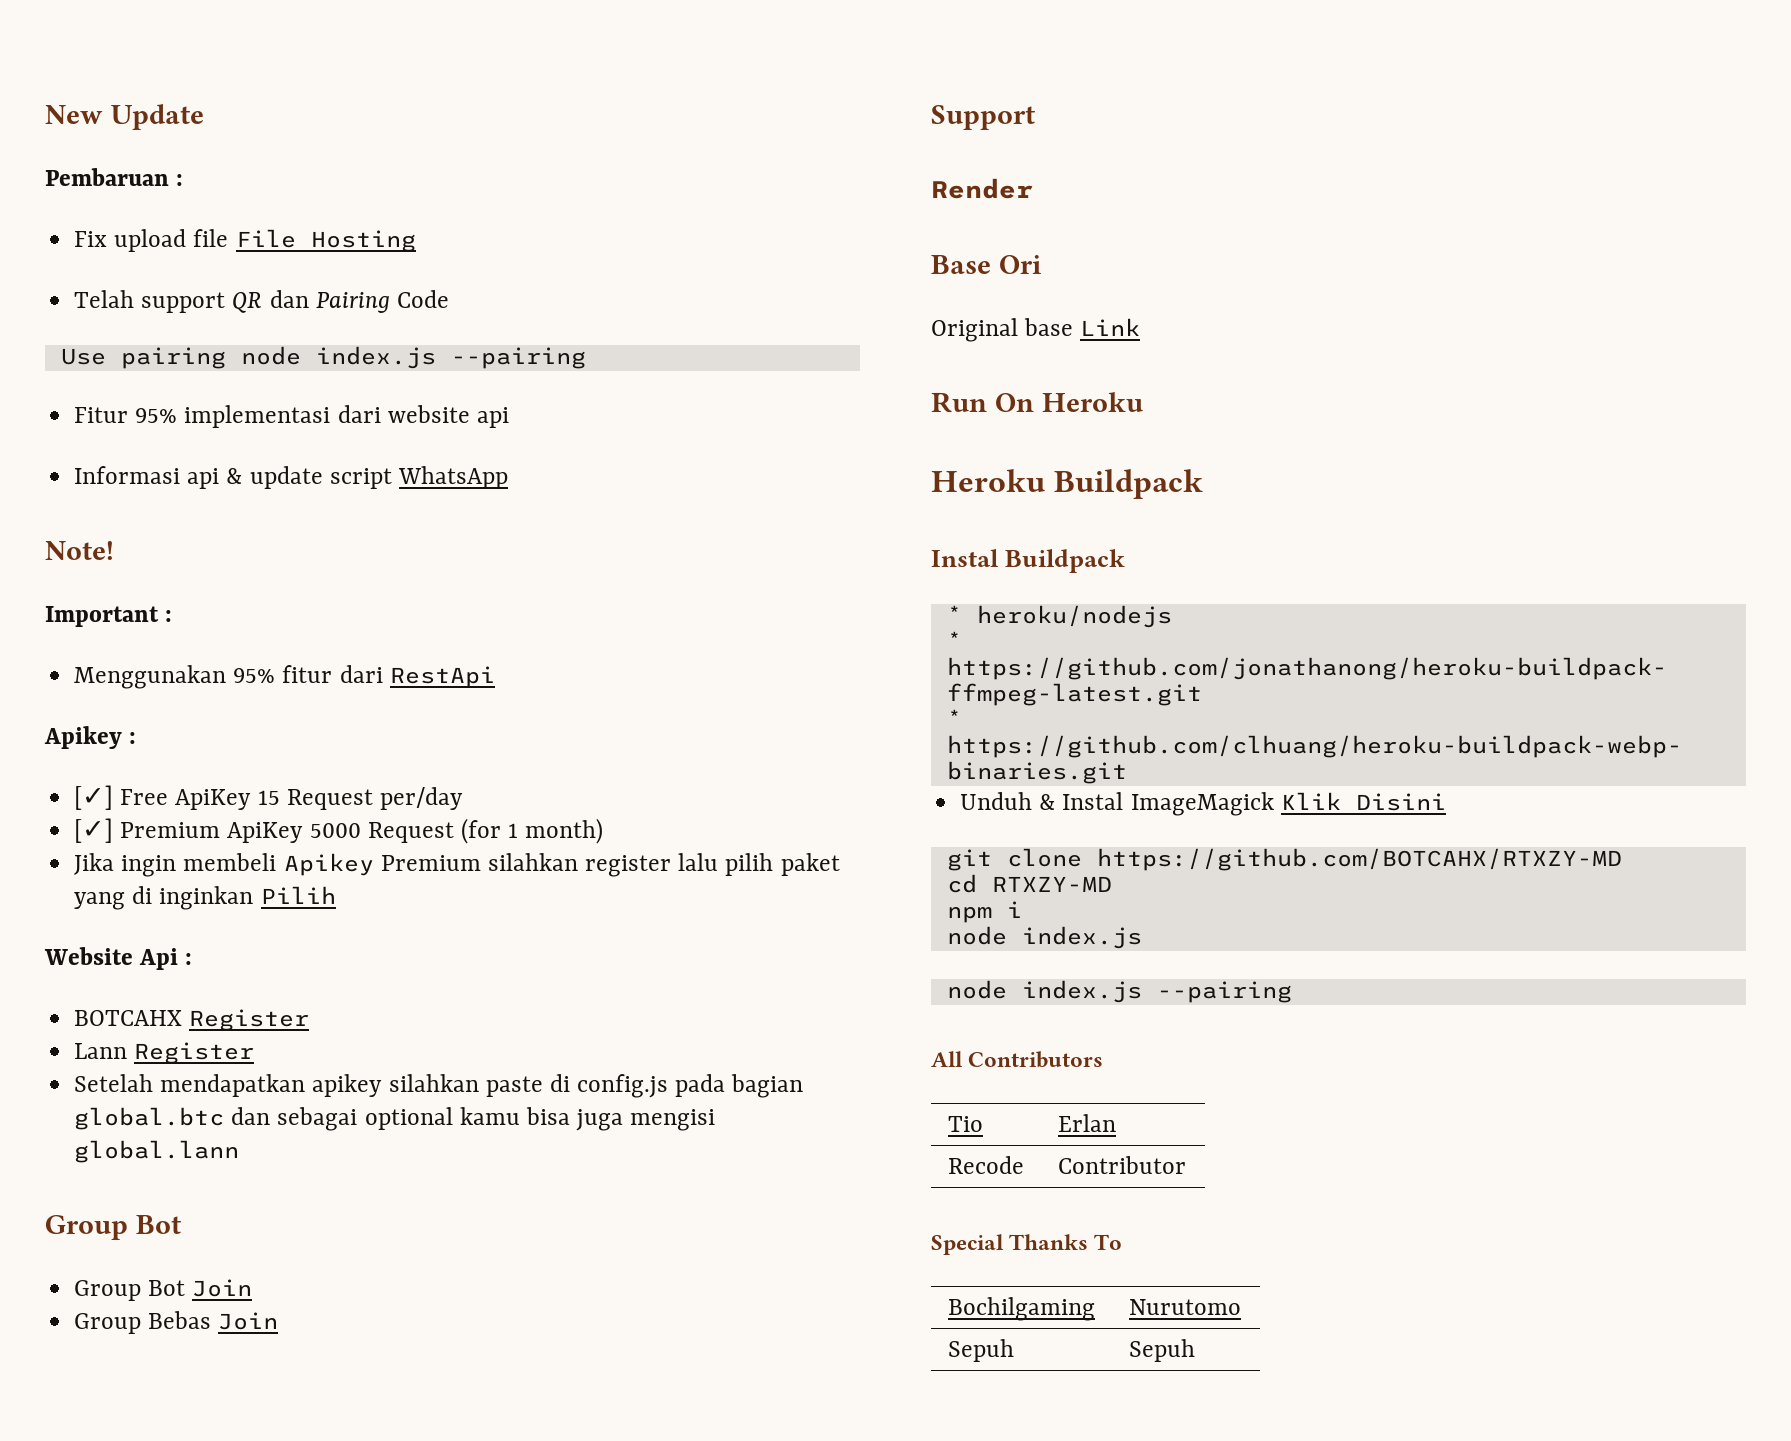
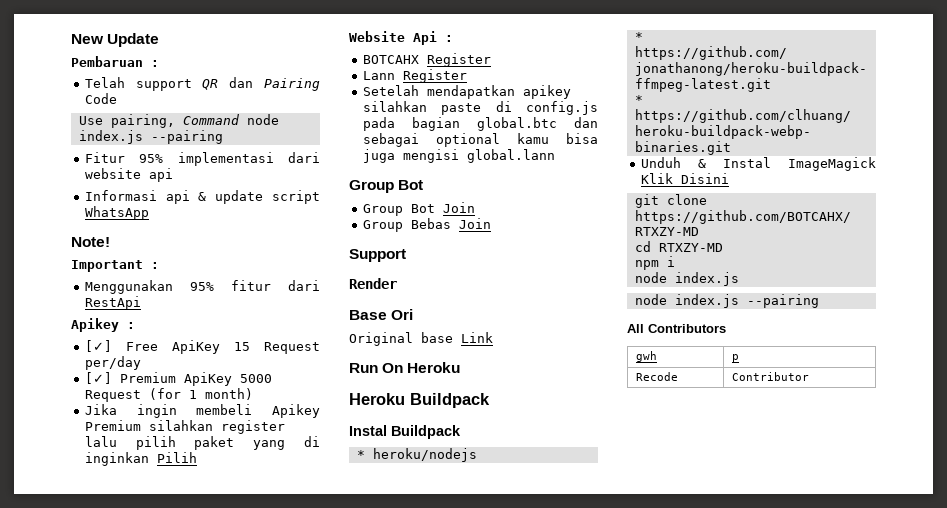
- Fix upload file File Hosting
- Use pairing node index.js --pairing
+ Use pairing, Command node index.js --pairing
- Tio | Erlan
+ gwh | p
- Special Thanks To
- Bochilgaming | Nurutomo
- Sepuh | Sepuh

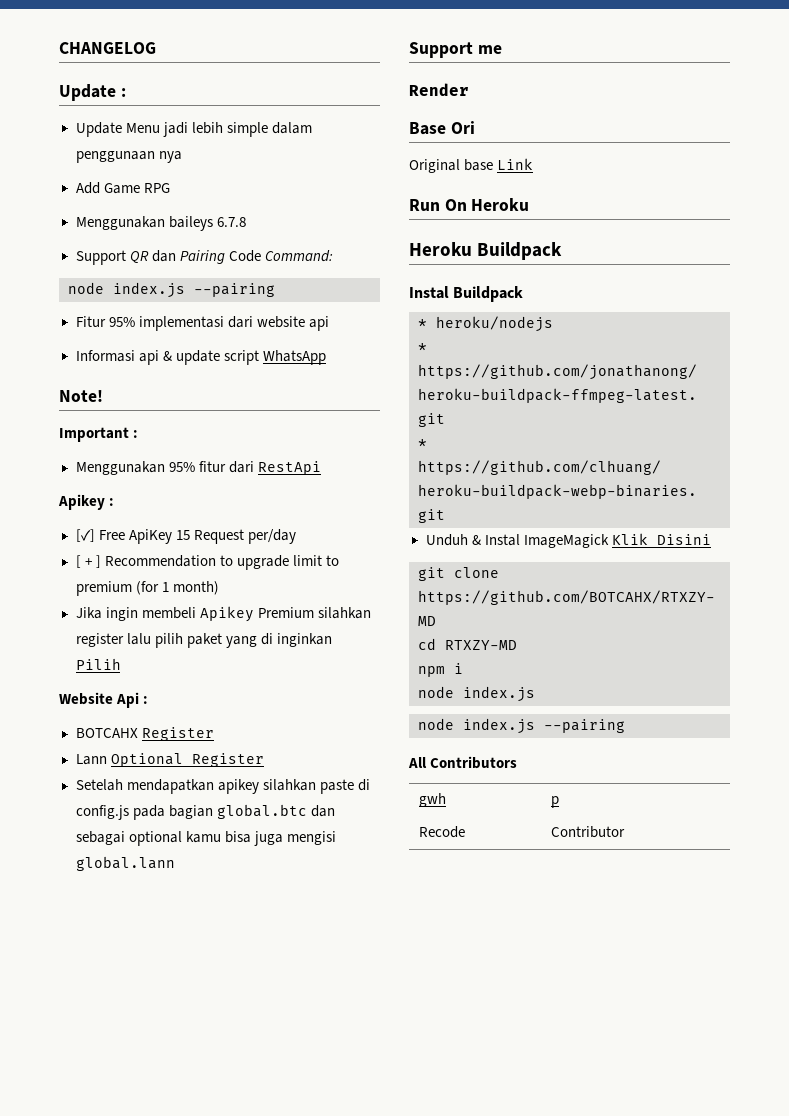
- New Update
- Pembaruan :
- Telah support QR dan Pairing Code
- Use pairing, Command node index.js --pairing
+ CHANGELOG
+ Update :
+ Update Menu jadi lebih simple dalam penggunaan nya
+ Add Game RPG
+ Menggunakan baileys 6.7.8
+ Support QR dan Pairing Code Command:
+ node index.js --pairing
- [✓] Premium ApiKey 5000 Request (for 1 month)
+ [ + ] Recommendation to upgrade limit to premium (for 1 month)
- Lann Register
+ Lann Optional Register
  Setelah mendapatkan apikey silahkan paste di config.js pada bagian global.btc dan sebagai optional kamu bisa juga mengisi global.lann
- Group Bot
- Group Bot Join
- Group Bebas Join
- Support
+ Support me

